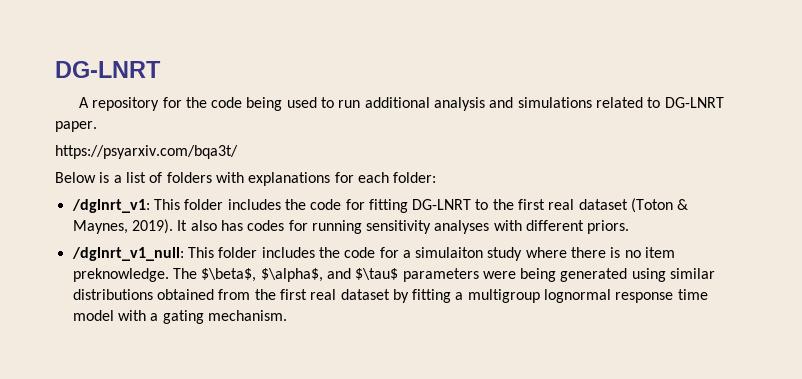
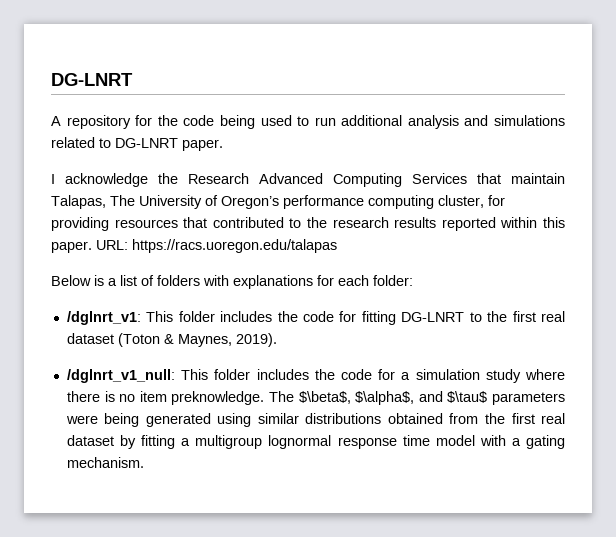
- https://psyarxiv.com/bqa3t/
+ I acknowledge the Research Advanced Computing Services that maintain Talapas, The University of Oregon’s performance computing cluster, for providing resources that contributed to the research results reported within this paper. URL: https://racs.uoregon.edu/talapas
- It also has codes for running sensitivity analyses with different priors.
- /dglnrt_v1_null: This folder includes the code for a simulaiton study where there is no item preknowledge.
+ /dglnrt_v1_null: This folder includes the code for a simulation study where there is no item preknowledge.

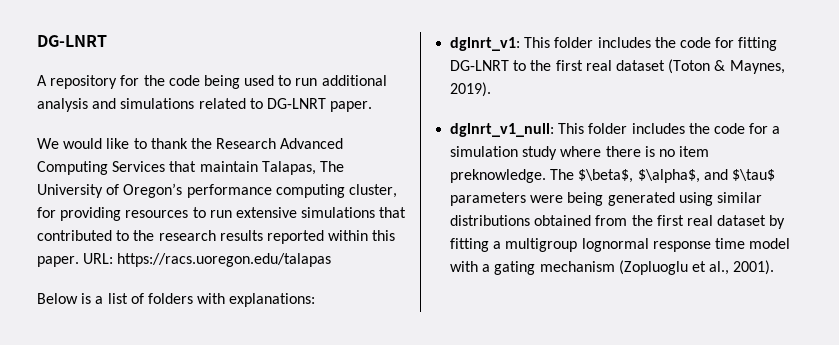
- I acknowledge the Research Advanced Computing Services that maintain Talapas, The University of Oregon’s performance computing cluster, for providing resources that contributed to the research results reported within this paper.
+ We would like to thank the Research Advanced Computing Services that maintain Talapas, The University of Oregon’s performance computing cluster, for providing resources to run extensive simulations that contributed to the research results reported within this paper.
- Below is a list of folders with explanations for each folder:
- /dglnrt_v1: This folder includes the code for fitting DG-LNRT to the first real dataset (Toton & Maynes, 2019).
+ Below is a list of folders with explanations:
+ dglnrt_v1: This folder includes the code for fitting DG-LNRT to the first real dataset (Toton & Maynes, 2019).
- /dglnrt_v1_null: This folder includes the code for a simulation study where there is no item preknowledge.
+ dglnrt_v1_null: This folder includes the code for a simulation study where there is no item preknowledge.
- The $\beta$, $\alpha$, and $\tau$ parameters were being generated using similar distributions obtained from the first real dataset by fitting a multigroup lognormal response time model with a gating mechanism.
+ The $\beta$, $\alpha$, and $\tau$ parameters were being generated using similar distributions obtained from the first real dataset by fitting a multigroup lognormal response time model with a gating mechanism (Zopluoglu et al., 2001).

